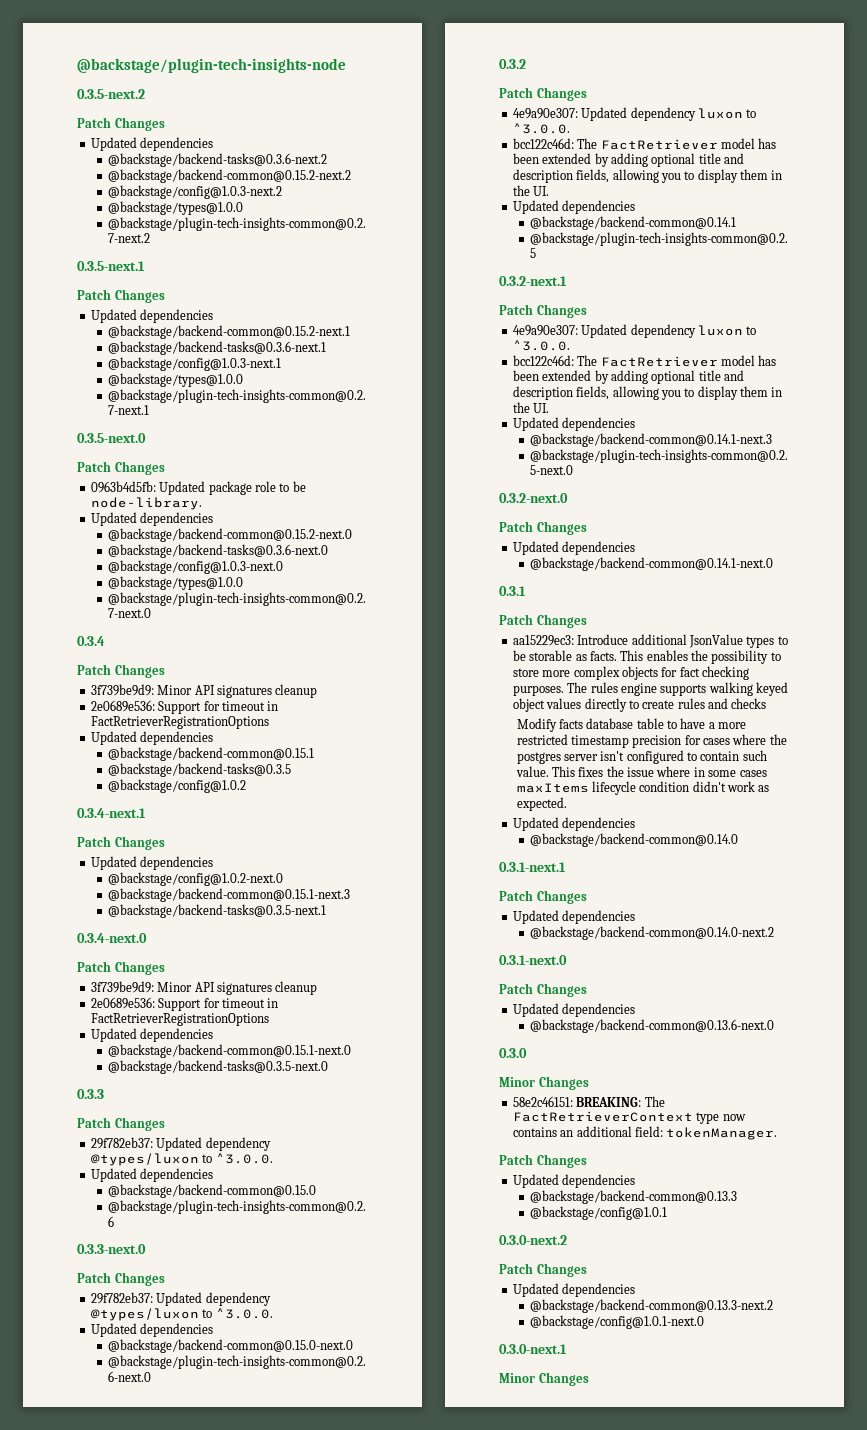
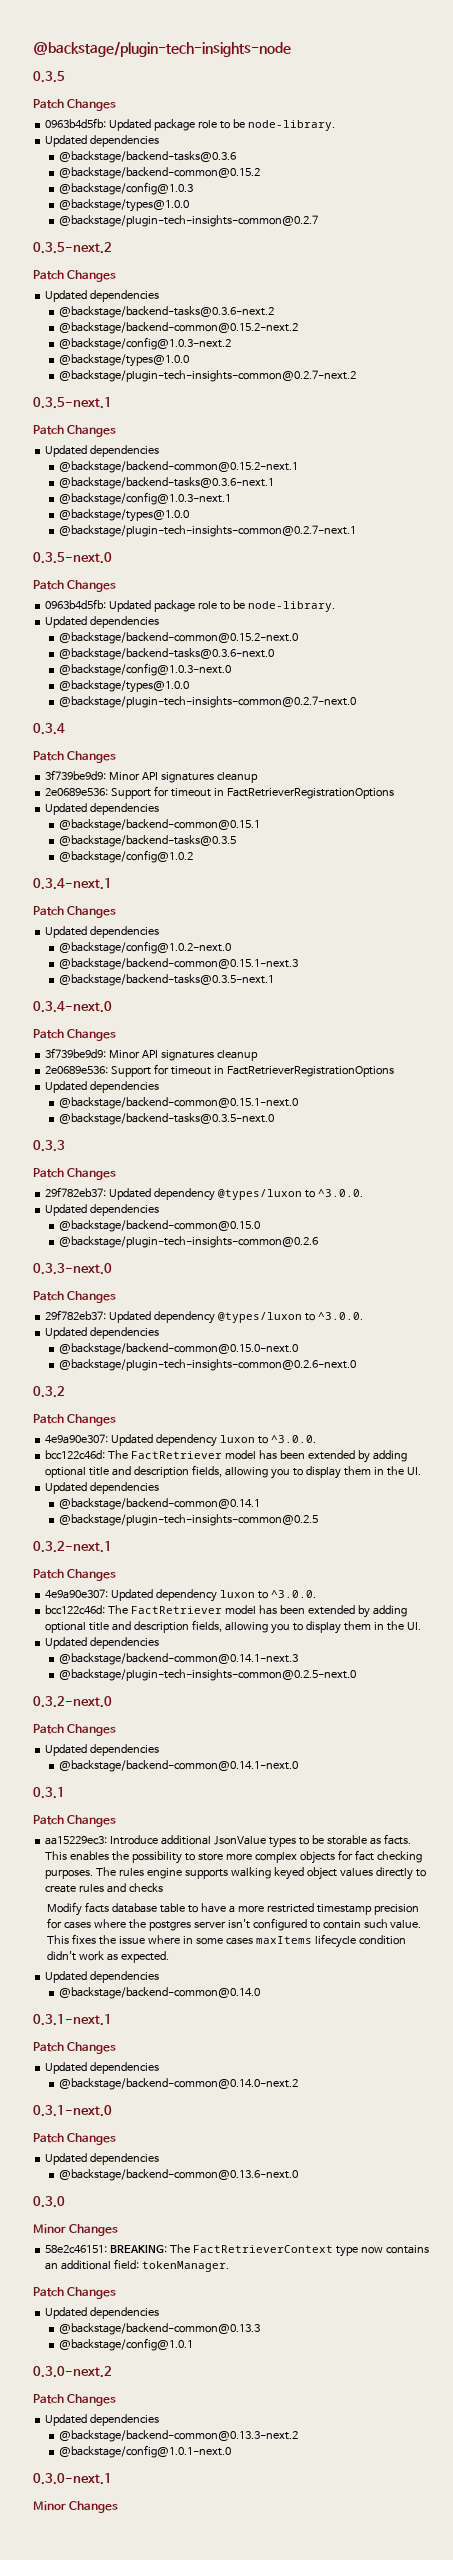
+ 0.3.5
+ Patch Changes
+ 0963b4d5fb: Updated package role to be node-library.
+ Updated dependencies
+ @backstage/backend-tasks@0.3.6
+ @backstage/backend-common@0.15.2
+ @backstage/config@1.0.3
+ @backstage/types@1.0.0
+ @backstage/plugin-tech-insights-common@0.2.7

